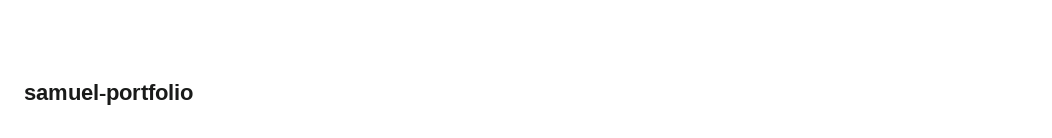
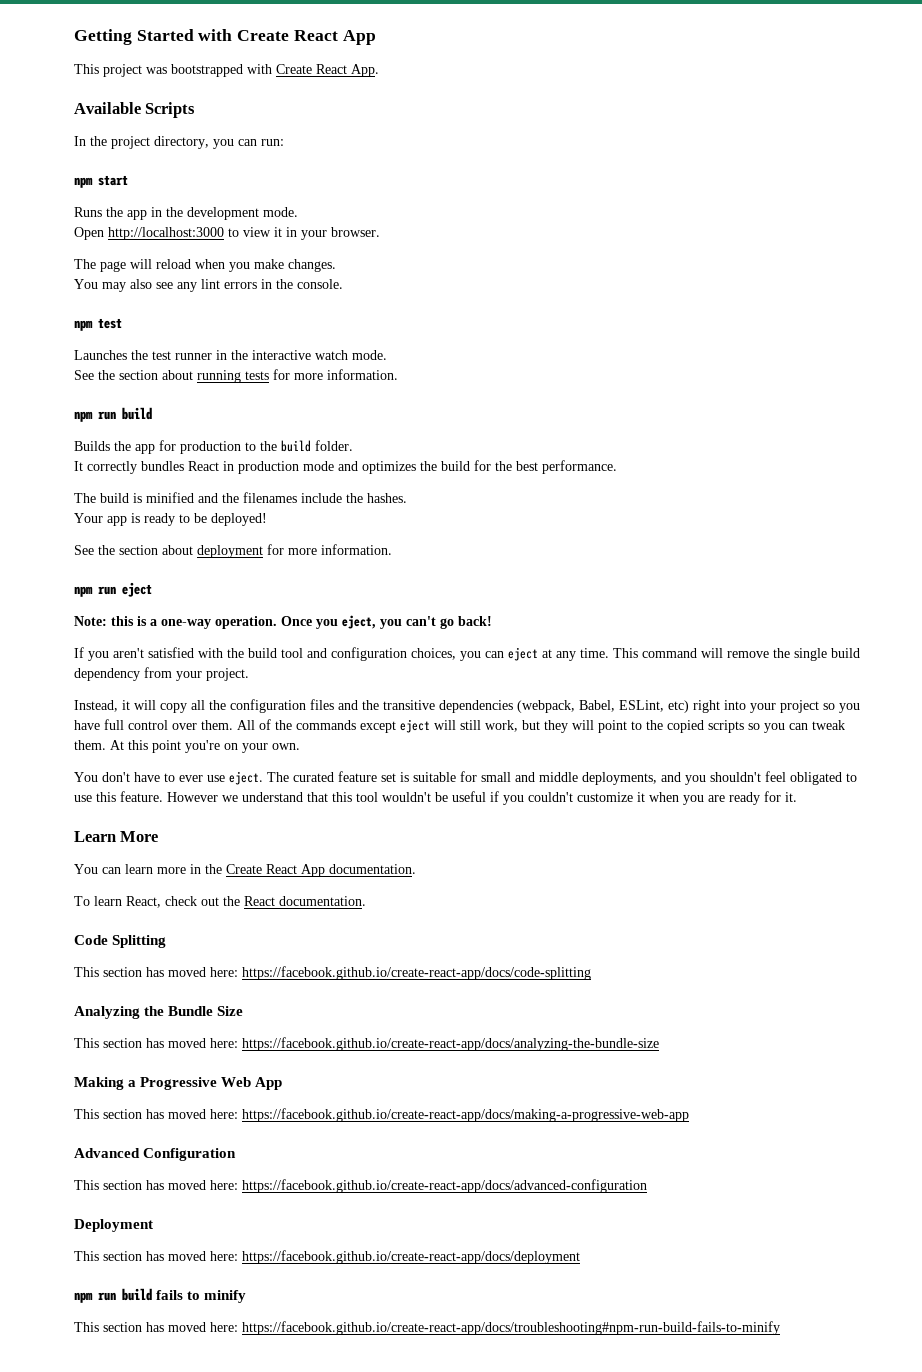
- samuel-portfolio
+ Getting Started with Create React App
+ This project was bootstrapped with Create React App.
+ Available Scripts
+ In the project directory, you can run:
+ npm start
+ Runs the app in the development mode.
+ Open http://localhost:3000 to view it in your browser.
+ The page will reload when you make changes.
+ You may also see any lint errors in the console.
+ npm test
+ Launches the test runner in the interactive watch mode.
+ See the section about running tests for more information.
+ npm run build
+ Builds the app for production to the build folder.
+ It correctly bundles React in production mode and optimizes the build for the best performance.
+ The build is minified and the filenames include the hashes.
+ Your app is ready to be deployed!
+ See the section about deployment for more information.
+ npm run eject
+ Note: this is a one-way operation. Once you eject, you can't go back!
+ If you aren't satisfied with the build tool and configuration choices, you can eject at any time. This command will remove the single build dependency from your project.
+ Instead, it will copy all the configuration files and the transitive dependencies (webpack, Babel, ESLint, etc) right into your project so you have full control over them. All of the commands except eject will still work, but they will point to the copied scripts so you can tweak them. At this point you're on your own.
+ You don't have to ever use eject. The curated feature set is suitable for small and middle deployments, and you shouldn't feel obligated to use this feature. However we understand that this tool wouldn't be useful if you couldn't customize it when you are ready for it.
+ Learn More
+ You can learn more in the Create React App documentation.
+ To learn React, check out the React documentation.
+ Code Splitting
+ This section has moved here: https://facebook.github.io/create-react-app/docs/code-splitting
+ Analyzing the Bundle Size
+ This section has moved here: https://facebook.github.io/create-react-app/docs/analyzing-the-bundle-size
+ Making a Progressive Web App
+ This section has moved here: https://facebook.github.io/create-react-app/docs/making-a-progressive-web-app
+ Advanced Configuration
+ This section has moved here: https://facebook.github.io/create-react-app/docs/advanced-configuration
+ Deployment
+ This section has moved here: https://facebook.github.io/create-react-app/docs/deployment
+ npm run build fails to minify
+ This section has moved here: https://facebook.github.io/create-react-app/docs/troubleshooting#npm-run-build-fails-to-minify

